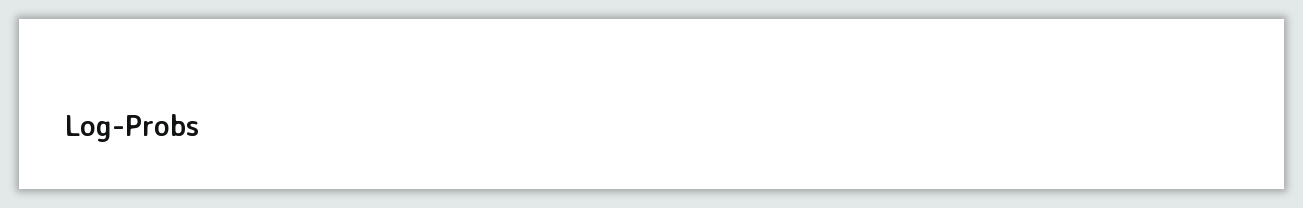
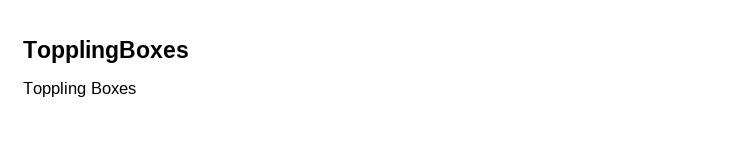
- Log-Probs
+ TopplingBoxes
+ Toppling Boxes

